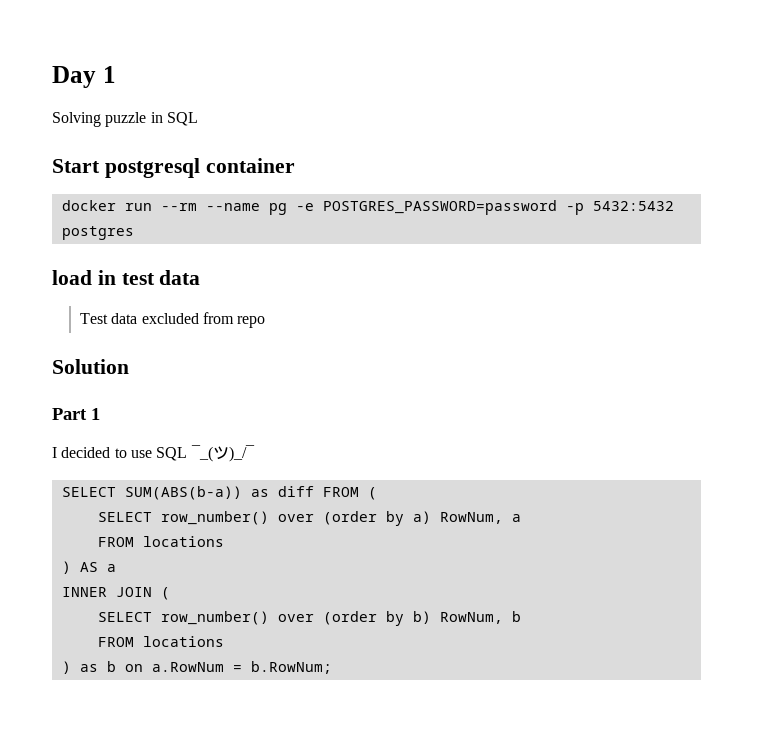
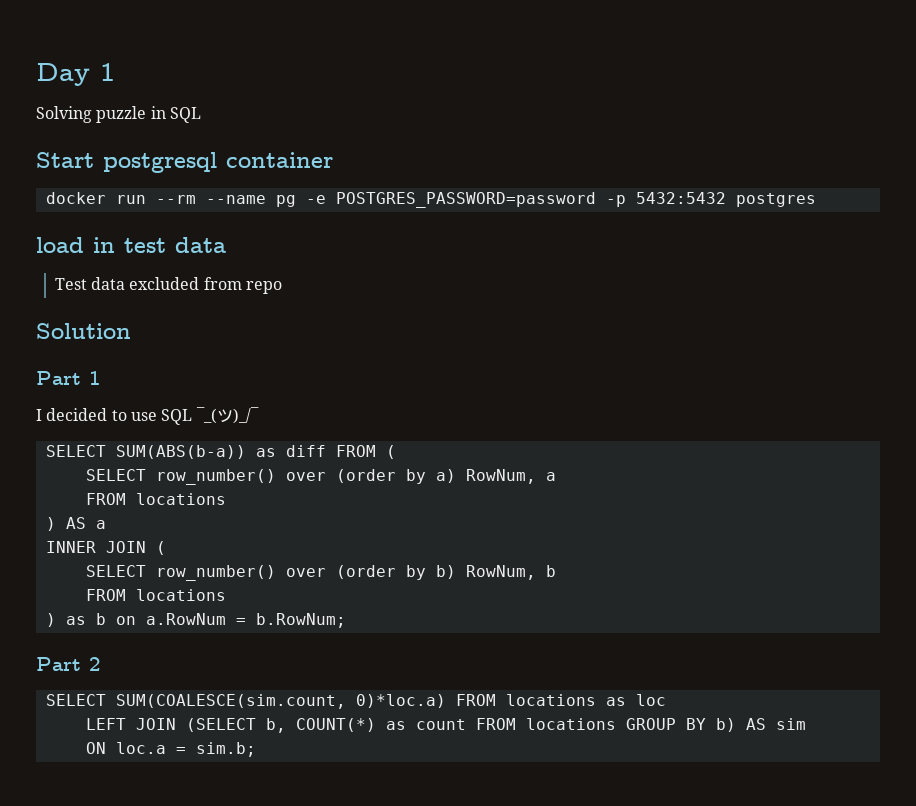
+ Part 2
+ SELECT SUM(COALESCE(sim.count, 0)*loc.a) FROM locations as loc
+ LEFT JOIN (SELECT b, COUNT(*) as count FROM locations GROUP BY b) AS sim
+ ON loc.a = sim.b;

